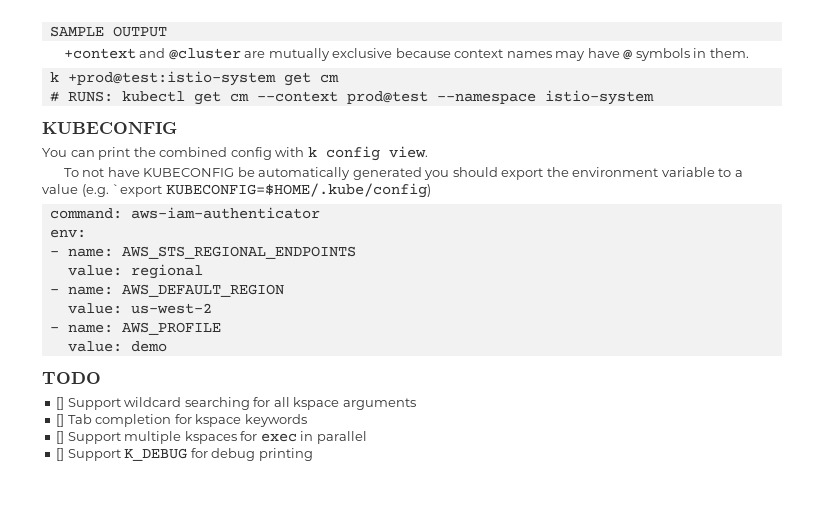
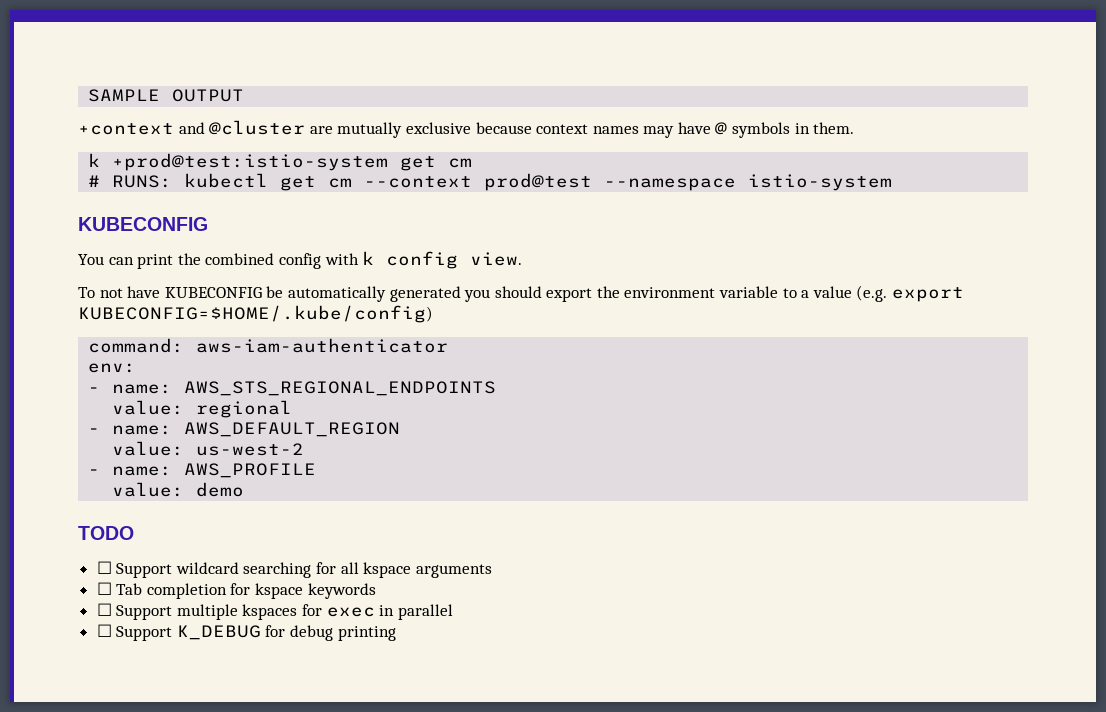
- To not have KUBECONFIG be automatically generated you should export the environment variable to a value (e.g. `export KUBECONFIG=$HOME/.kube/config)
+ To not have KUBECONFIG be automatically generated you should export the environment variable to a value (e.g. export KUBECONFIG=$HOME/.kube/config)
- [] Support wildcard searching for all kspace arguments
+ ☐ Support wildcard searching for all kspace arguments
- [] Tab completion for kspace keywords
+ ☐ Tab completion for kspace keywords
- [] Support multiple kspaces for exec in parallel
+ ☐ Support multiple kspaces for exec in parallel
- [] Support K_DEBUG for debug printing
+ ☐ Support K_DEBUG for debug printing

